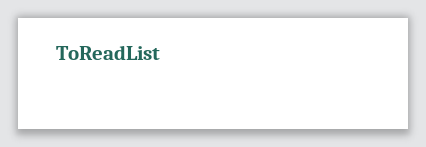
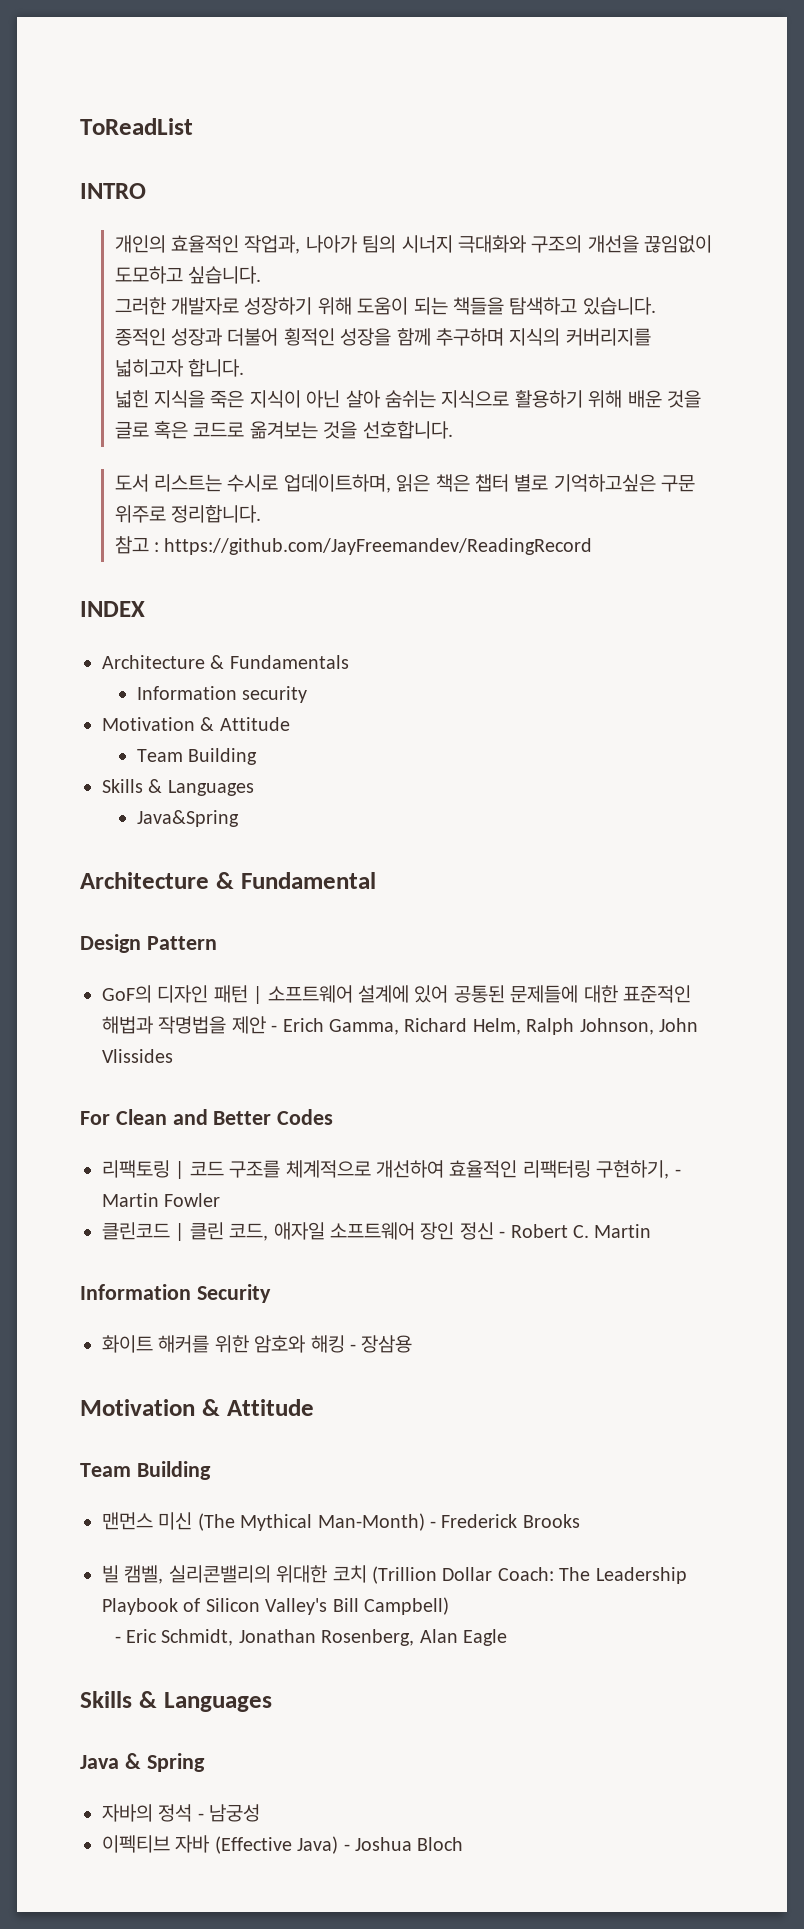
+ INTRO
+ 개인의 효율적인 작업과, 나아가 팀의 시너지 극대화와 구조의 개선을 끊임없이 도모하고 싶습니다.
+ 그러한 개발자로 성장하기 위해 도움이 되는 책들을 탐색하고 있습니다.
+ 종적인 성장과 더불어 횡적인 성장을 함께 추구하며 지식의 커버리지를 넓히고자 합니다.
+ 넓힌 지식을 죽은 지식이 아닌 살아 숨쉬는 지식으로 활용하기 위해 배운 것을 글로 혹은 코드로 옮겨보는 것을 선호합니다.
+ 도서 리스트는 수시로 업데이트하며, 읽은 책은 챕터 별로 기억하고싶은 구문 위주로 정리합니다.
+ 참고 : https://github.com/JayFreemandev/ReadingRecord
+ INDEX
+ Architecture & Fundamentals
+ Information security
+ Motivation & Attitude
+ Team Building
+ Skills & Languages
+ Java&Spring
+ Architecture & Fundamental
+ Design Pattern
+ GoF의 디자인 패턴 | 소프트웨어 설계에 있어 공통된 문제들에 대한 표준적인 해법과 작명법을 제안 - Erich Gamma, Richard Helm, Ralph Johnson, John Vlissides
+ For Clean and Better Codes
+ 리팩토링 | 코드 구조를 체계적으로 개선하여 효율적인 리팩터링 구현하기, - Martin Fowler
+ 클린코드 | 클린 코드, 애자일 소프트웨어 장인 정신 - Robert C. Martin
+ Information Security
+ 화이트 해커를 위한 암호와 해킹 - 장삼용
+ Motivation & Attitude
+ Team Building
+ 맨먼스 미신 (The Mythical Man-Month) - Frederick Brooks
+ 빌 캠벨, 실리콘밸리의 위대한 코치 (Trillion Dollar Coach: The Leadership Playbook of Silicon Valley's Bill Campbell)
+ - Eric Schmidt, Jonathan Rosenberg, Alan Eagle
+ Skills & Languages
+ Java & Spring
+ 자바의 정석 - 남궁성
+ 이펙티브 자바 (Effective Java) - Joshua Bloch

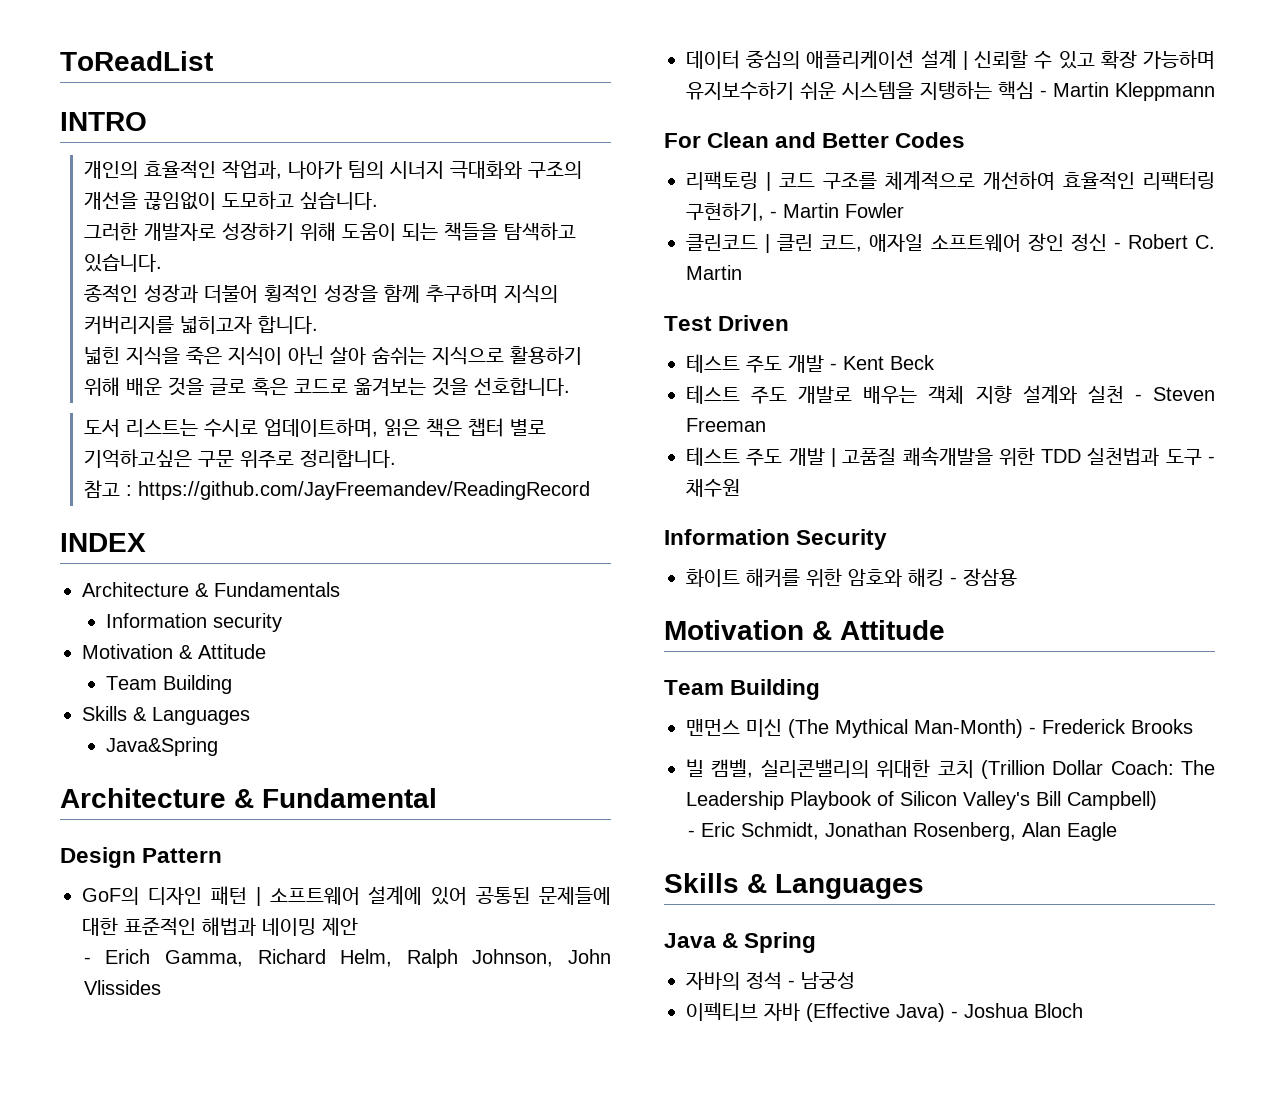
- GoF의 디자인 패턴 | 소프트웨어 설계에 있어 공통된 문제들에 대한 표준적인 해법과 작명법을 제안 - Erich Gamma, Richard Helm, Ralph Johnson, John Vlissides
+ GoF의 디자인 패턴 | 소프트웨어 설계에 있어 공통된 문제들에 대한 표준적인 해법과 네이밍 제안
+ - Erich Gamma, Richard Helm, Ralph Johnson, John Vlissides
+ 데이터 중심의 애플리케이션 설계 | 신뢰할 수 있고 확장 가능하며 유지보수하기 쉬운 시스템을 지탱하는 핵심 - Martin Kleppmann
+ Test Driven
+ 테스트 주도 개발 - Kent Beck
+ 테스트 주도 개발로 배우는 객체 지향 설계와 실천 - Steven Freeman
+ 테스트 주도 개발 | 고품질 쾌속개발을 위한 TDD 실천법과 도구 - 채수원

